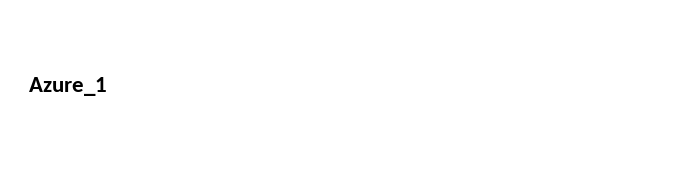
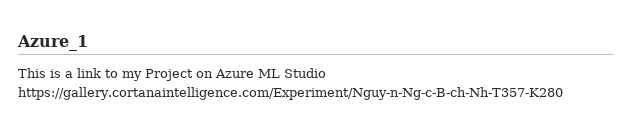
+ This is a link to my Project on Azure ML Studio https://gallery.cortanaintelligence.com/Experiment/Nguy-n-Ng-c-B-ch-Nh-T357-K280

